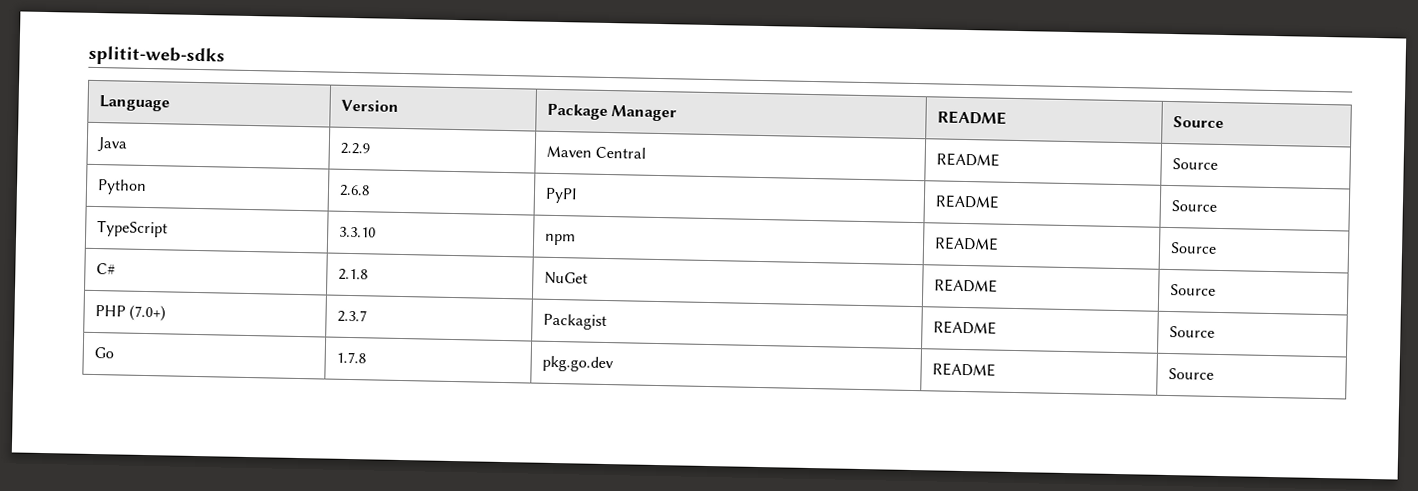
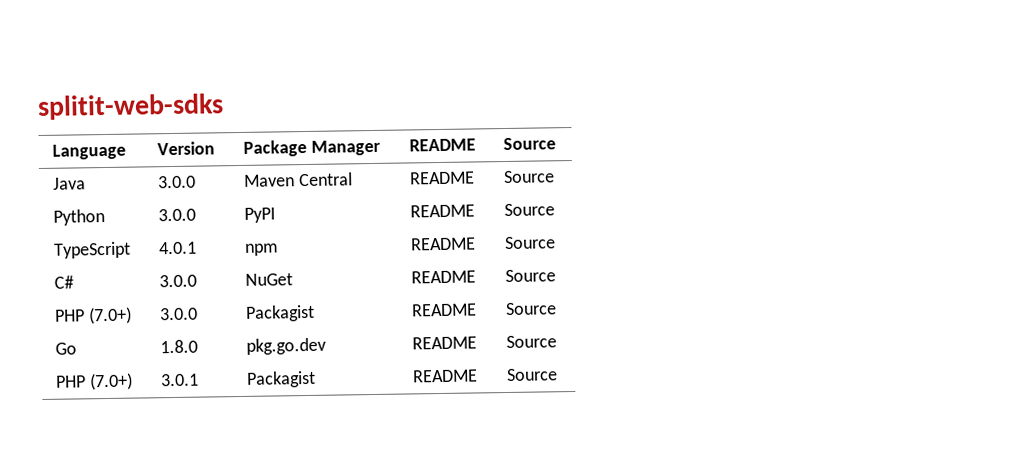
- Java | 2.2.9 | Maven Central | README | Source
+ Java | 3.0.0 | Maven Central | README | Source
- Python | 2.6.8 | PyPI | README | Source
+ Python | 3.0.0 | PyPI | README | Source
- TypeScript | 3.3.10 | npm | README | Source
+ TypeScript | 4.0.1 | npm | README | Source
- C# | 2.1.8 | NuGet | README | Source
+ C# | 3.0.0 | NuGet | README | Source
- PHP (7.0+) | 2.3.7 | Packagist | README | Source
+ PHP (7.0+) | 3.0.0 | Packagist | README | Source
- Go | 1.7.8 | pkg.go.dev | README | Source
+ Go | 1.8.0 | pkg.go.dev | README | Source
+ PHP (7.0+) | 3.0.1 | Packagist | README | Source

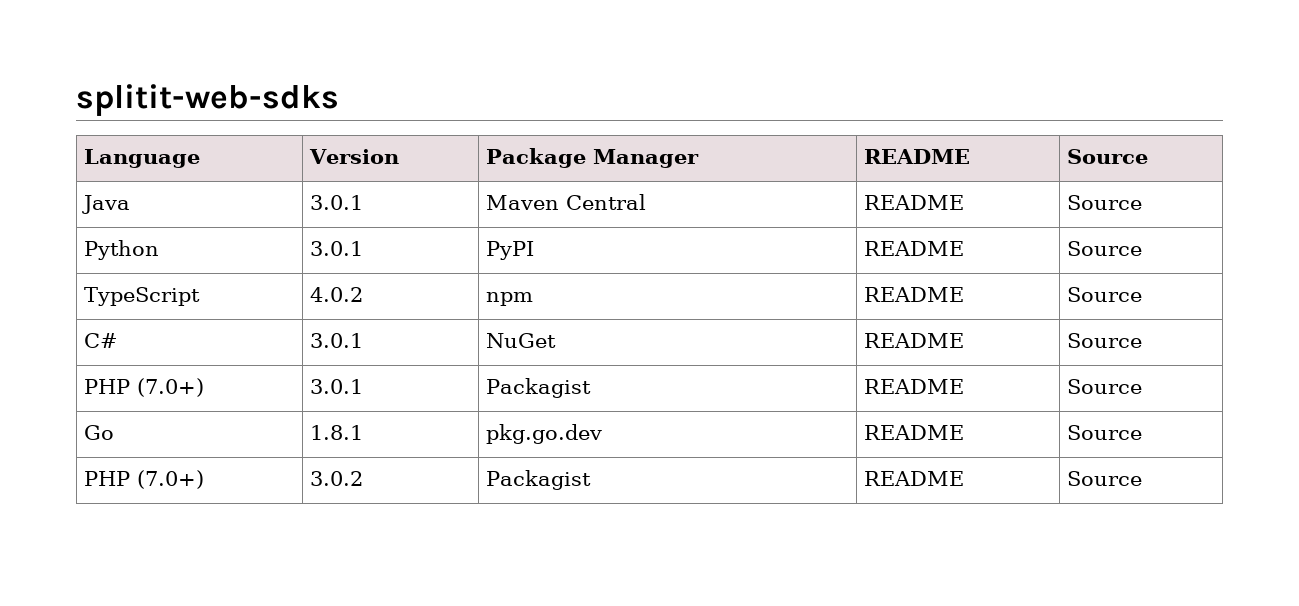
- Java | 3.0.0 | Maven Central | README | Source
+ Java | 3.0.1 | Maven Central | README | Source
- Python | 3.0.0 | PyPI | README | Source
+ Python | 3.0.1 | PyPI | README | Source
- TypeScript | 4.0.1 | npm | README | Source
+ TypeScript | 4.0.2 | npm | README | Source
- C# | 3.0.0 | NuGet | README | Source
+ C# | 3.0.1 | NuGet | README | Source
- PHP (7.0+) | 3.0.0 | Packagist | README | Source
- Go | 1.8.0 | pkg.go.dev | README | Source
+ Go | 1.8.1 | pkg.go.dev | README | Source
+ PHP (7.0+) | 3.0.2 | Packagist | README | Source

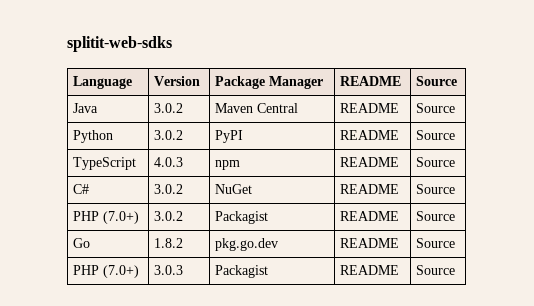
- Java | 3.0.1 | Maven Central | README | Source
+ Java | 3.0.2 | Maven Central | README | Source
- Python | 3.0.1 | PyPI | README | Source
+ Python | 3.0.2 | PyPI | README | Source
- TypeScript | 4.0.2 | npm | README | Source
+ TypeScript | 4.0.3 | npm | README | Source
- C# | 3.0.1 | NuGet | README | Source
+ C# | 3.0.2 | NuGet | README | Source
- PHP (7.0+) | 3.0.1 | Packagist | README | Source
- Go | 1.8.1 | pkg.go.dev | README | Source
+ Go | 1.8.2 | pkg.go.dev | README | Source
+ PHP (7.0+) | 3.0.3 | Packagist | README | Source

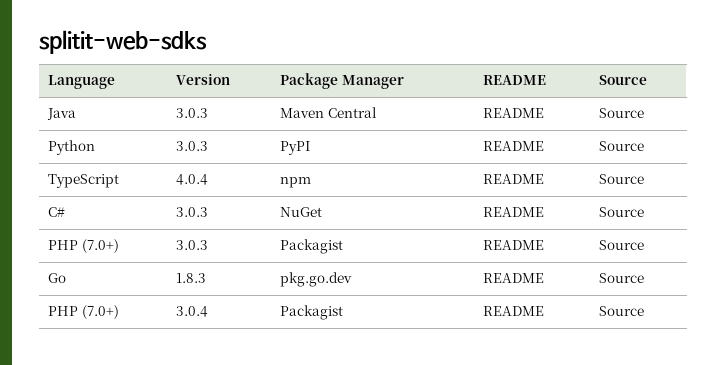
- Java | 3.0.2 | Maven Central | README | Source
+ Java | 3.0.3 | Maven Central | README | Source
- Python | 3.0.2 | PyPI | README | Source
+ Python | 3.0.3 | PyPI | README | Source
- TypeScript | 4.0.3 | npm | README | Source
+ TypeScript | 4.0.4 | npm | README | Source
- C# | 3.0.2 | NuGet | README | Source
+ C# | 3.0.3 | NuGet | README | Source
- PHP (7.0+) | 3.0.2 | Packagist | README | Source
- Go | 1.8.2 | pkg.go.dev | README | Source
+ Go | 1.8.3 | pkg.go.dev | README | Source
+ PHP (7.0+) | 3.0.4 | Packagist | README | Source

